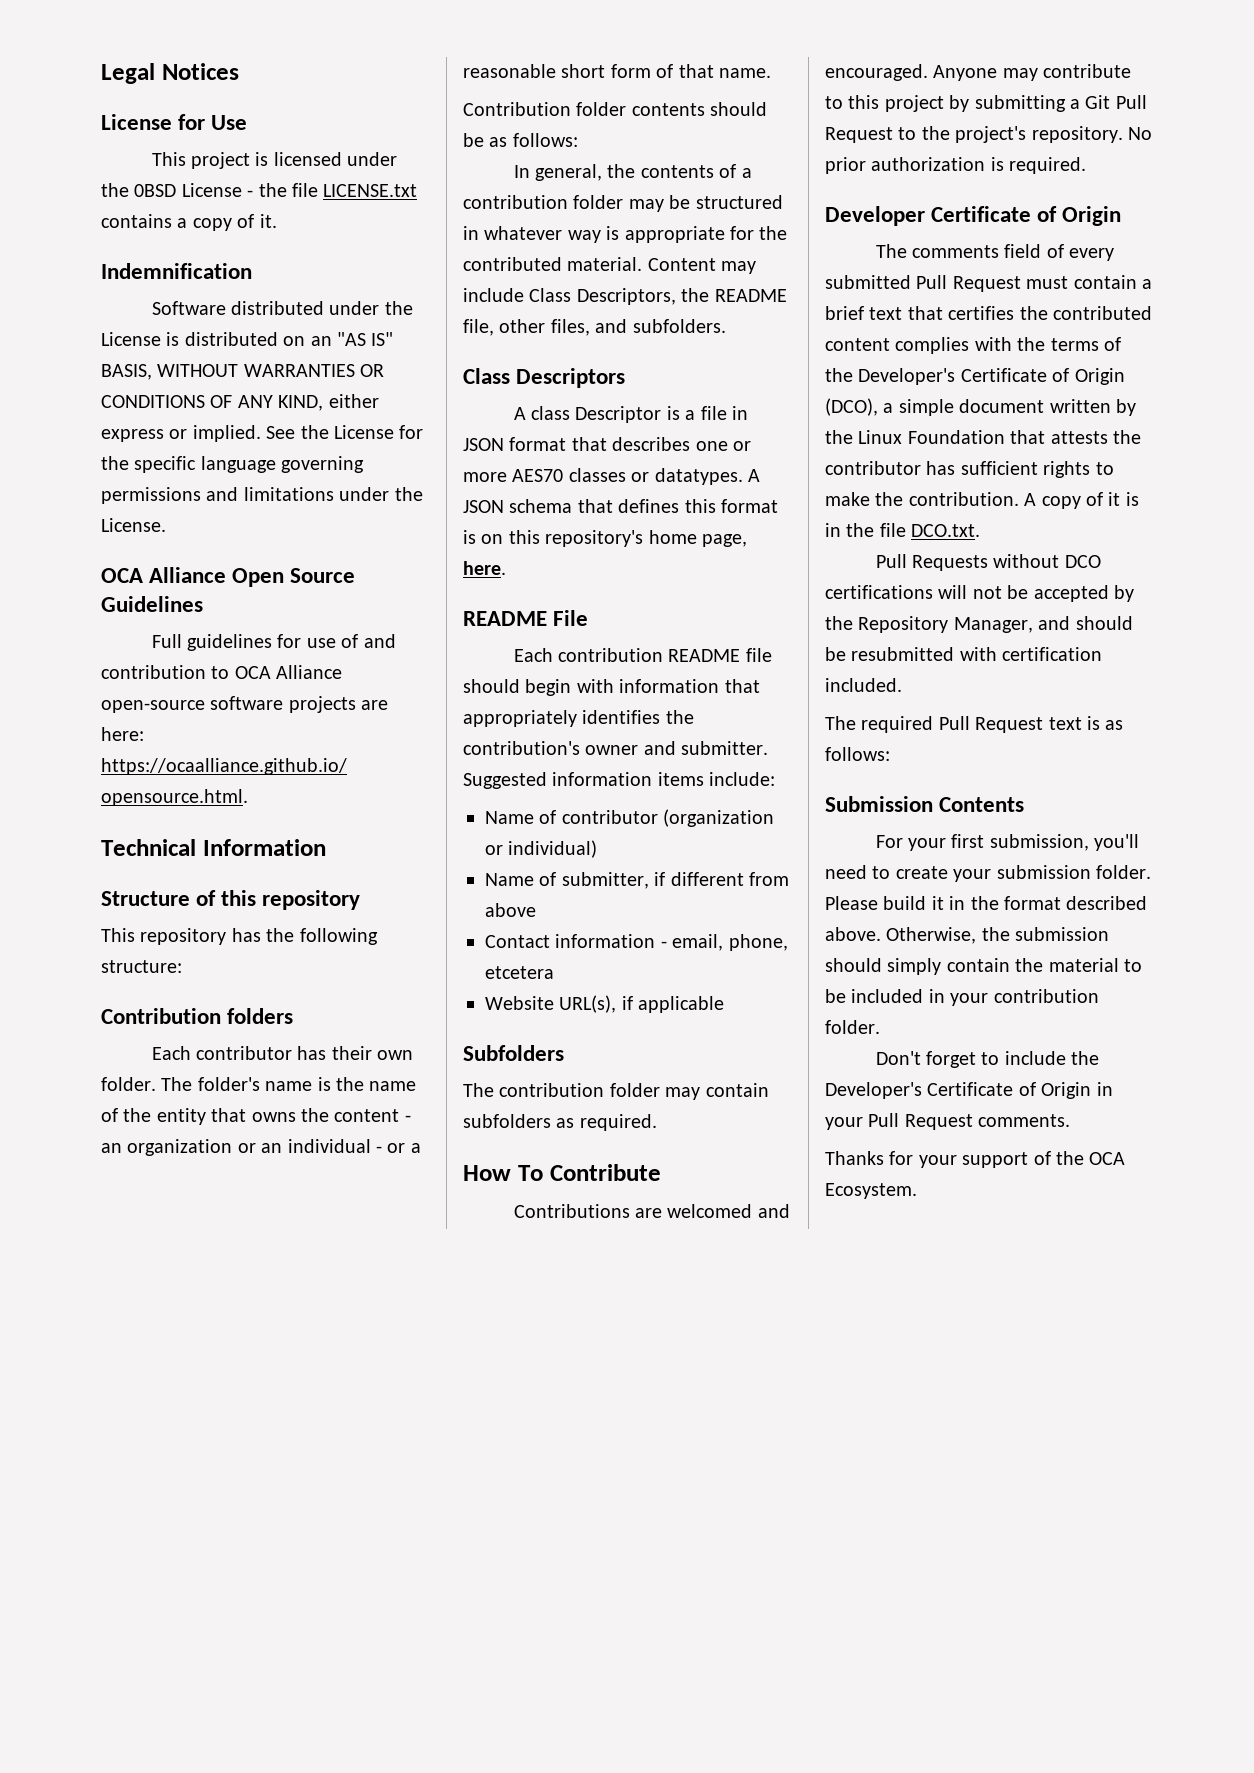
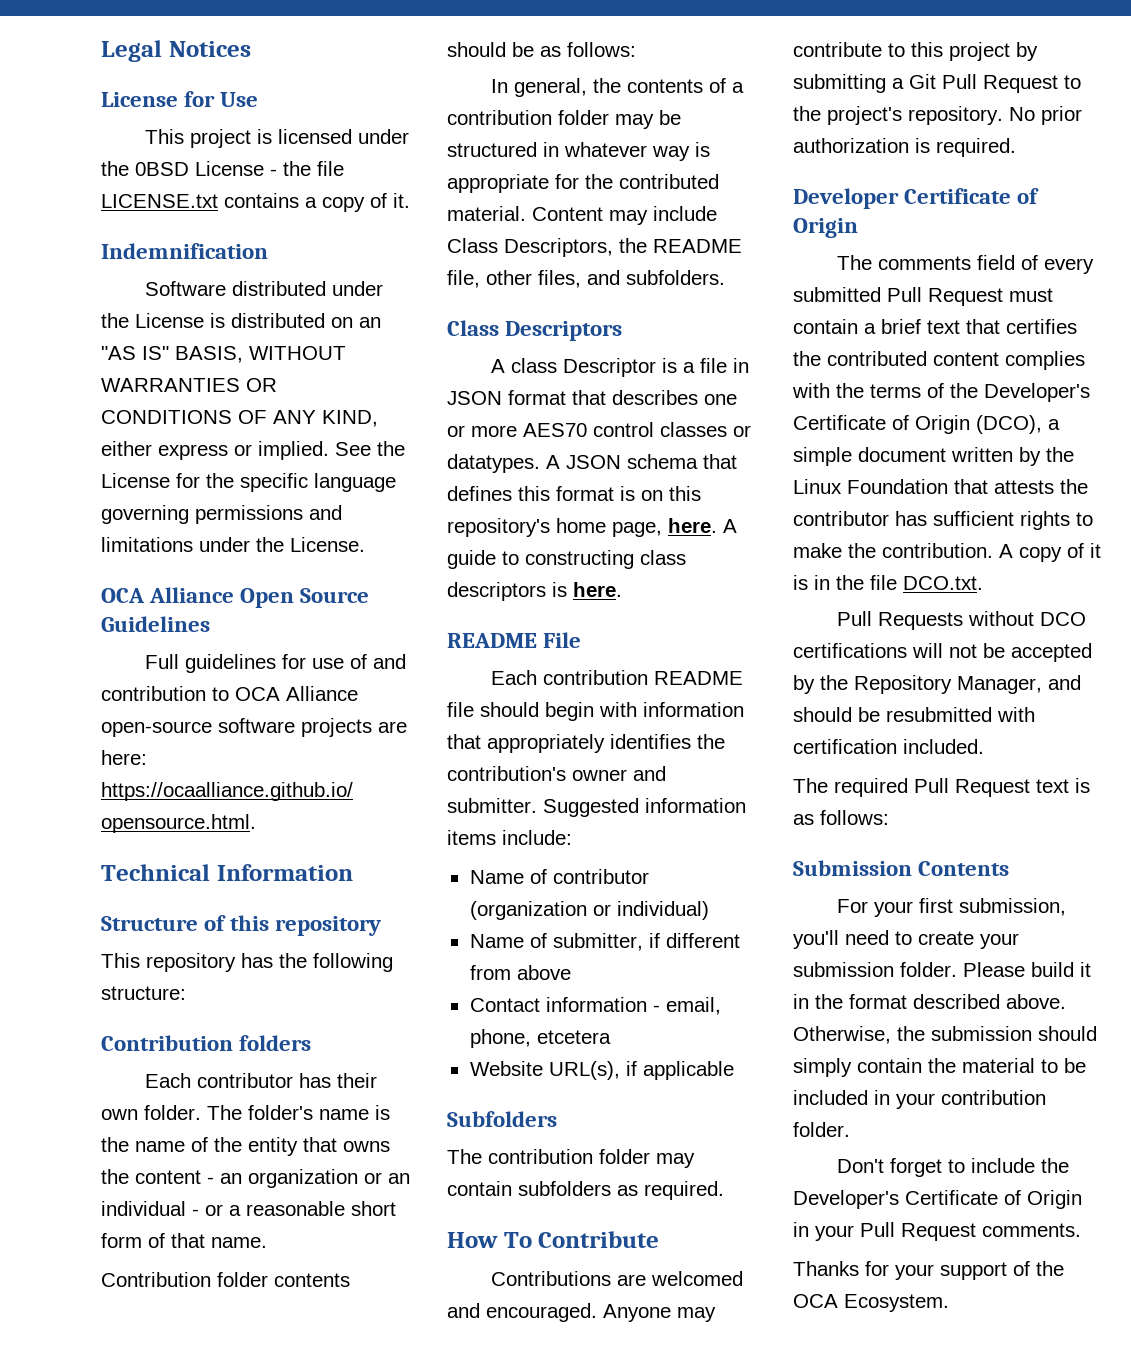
- A class Descriptor is a file in JSON format that describes one or more AES70 classes or datatypes.
+ A class Descriptor is a file in JSON format that describes one or more AES70 control classes or datatypes.
+ A guide to constructing class descriptors is here.

